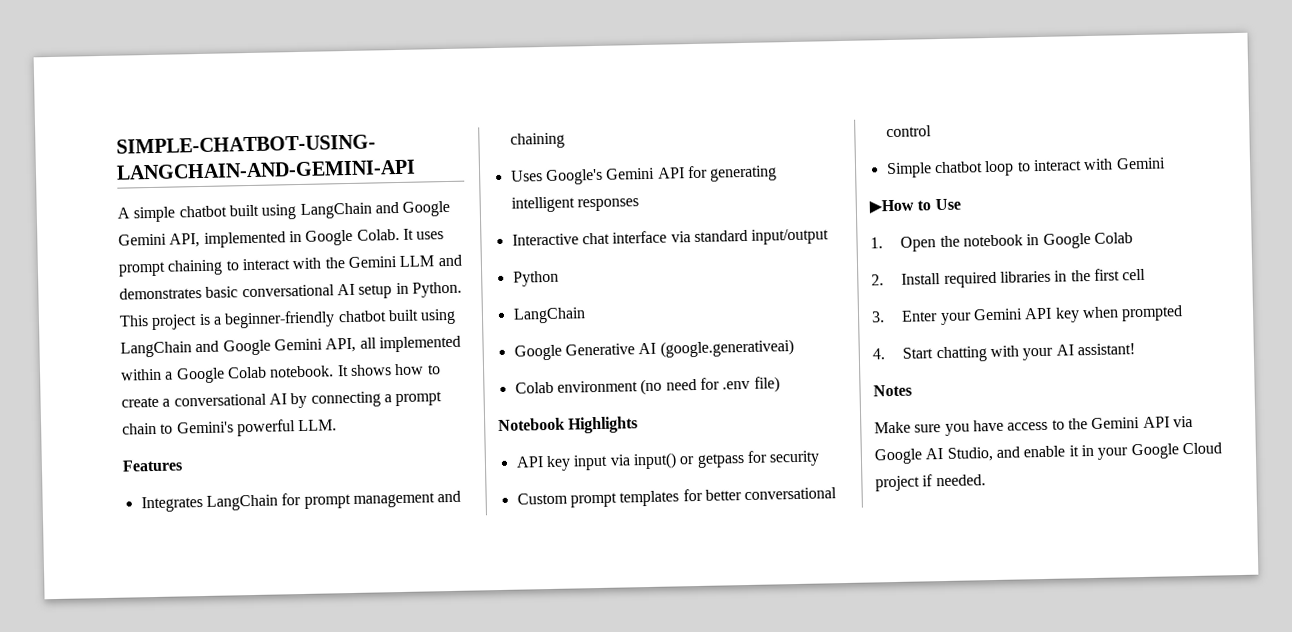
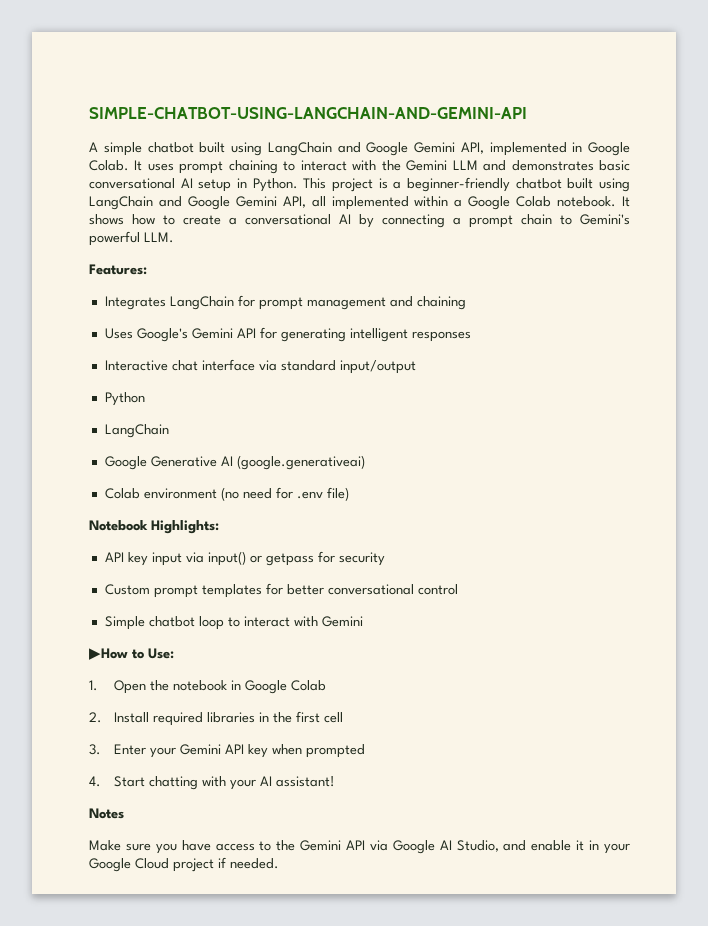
- Features
+ Features:
- Notebook Highlights
+ Notebook Highlights:
- ▶How to Use
+ ▶How to Use:

